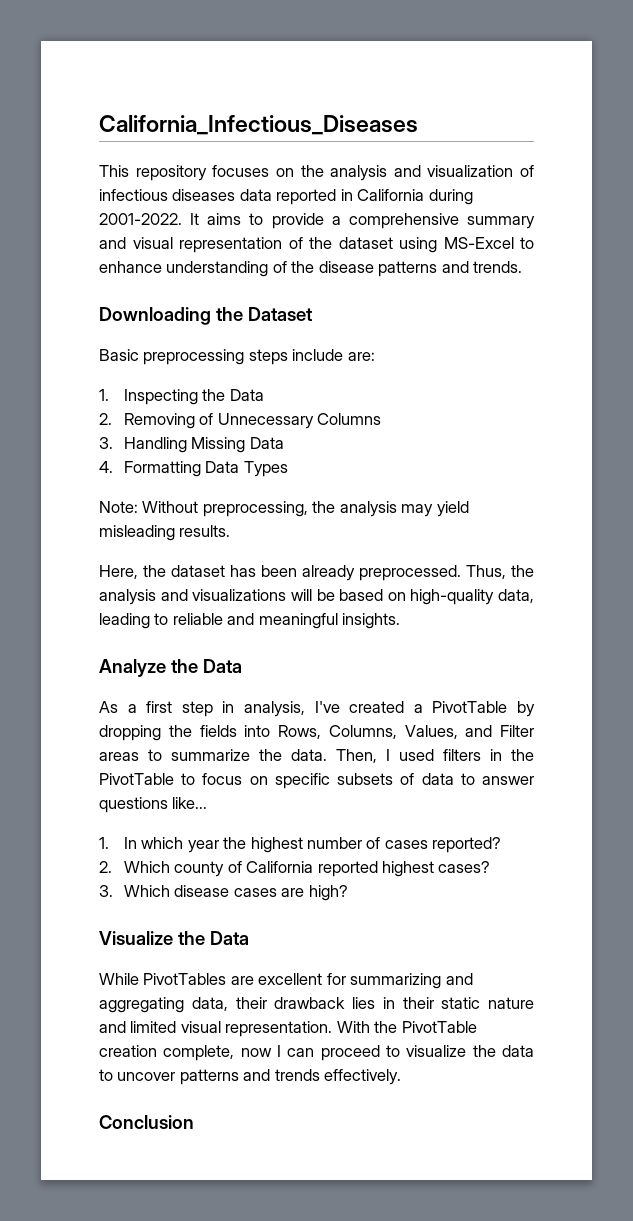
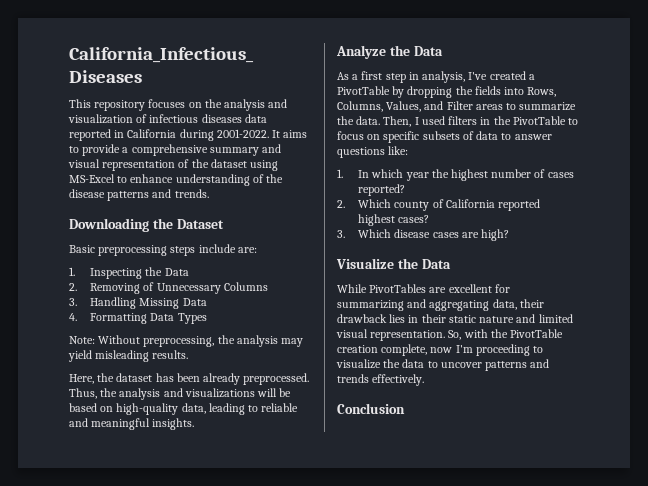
- Then, I used filters in the PivotTable to focus on specific subsets of data to answer questions like...
+ Then, I used filters in the PivotTable to focus on specific subsets of data to answer questions like:
- With the PivotTable creation complete, now I can proceed to visualize the data to uncover patterns and trends effectively.
+ So, with the PivotTable creation complete, now I'm proceeding to visualize the data to uncover patterns and trends effectively.

